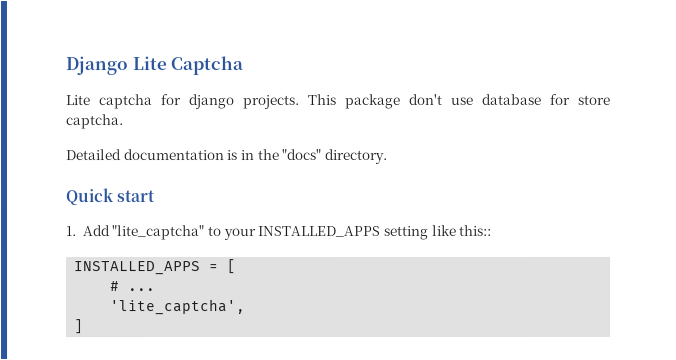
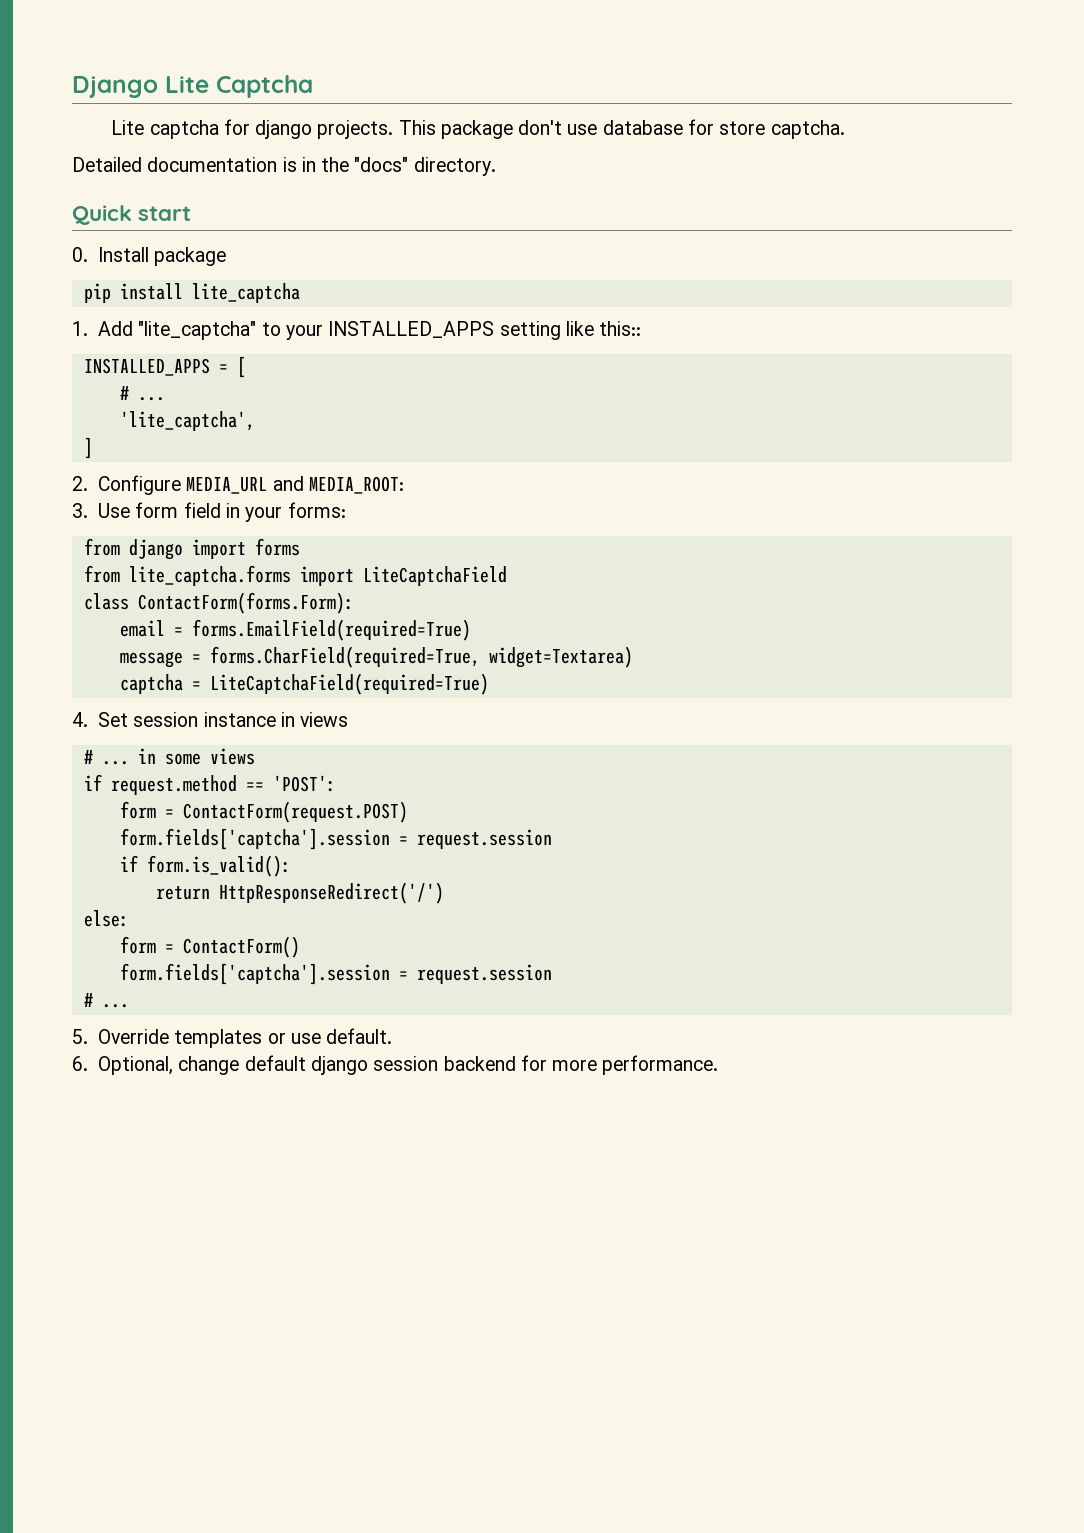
+ 0. Install package
+ pip install lite_captcha
+ 2. Configure MEDIA_URL and MEDIA_ROOT:
+ 3. Use form field in your forms:
+ from django import forms
+ from lite_captcha.forms import LiteCaptchaField
+ class ContactForm(forms.Form):
+ email = forms.EmailField(required=True)
+ message = forms.CharField(required=True, widget=Textarea)
+ captcha = LiteCaptchaField(required=True)
+ 4. Set session instance in views
+ # ... in some views
+ if request.method == 'POST':
+ form = ContactForm(request.POST)
+ form.fields['captcha'].session = request.session
+ if form.is_valid():
+ return HttpResponseRedirect('/')
+ else:
+ form = ContactForm()
+ form.fields['captcha'].session = request.session
+ # ...
+ 5. Override templates or use default.
+ 6. Optional, change default django session backend for more performance.

